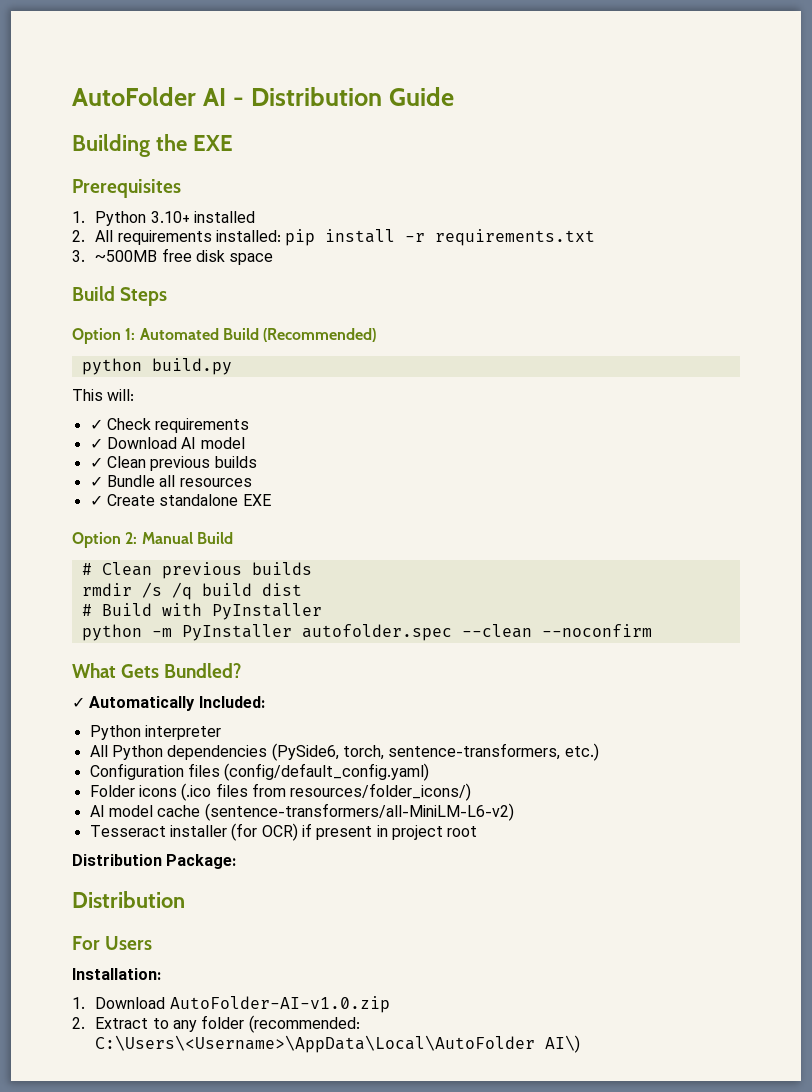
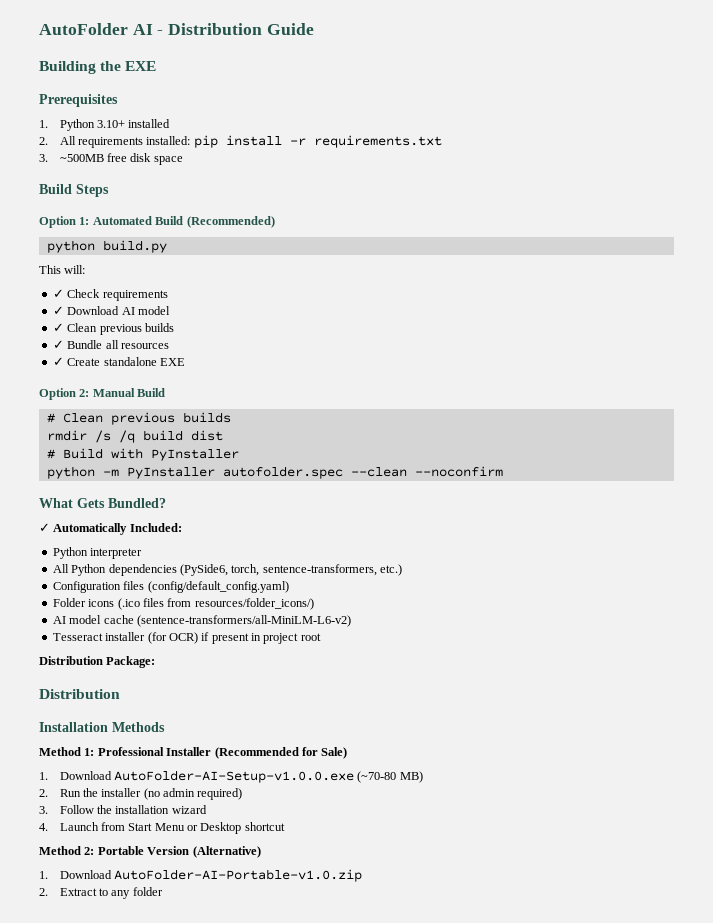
- For Users
- Installation:
- 1. Download AutoFolder-AI-v1.0.zip
+ Installation Methods
+ Method 1: Professional Installer (Recommended for Sale)
+ 1. Download AutoFolder-AI-Setup-v1.0.0.exe (~70-80 MB)
+ 2. Run the installer (no admin required)
+ 3. Follow the installation wizard
+ 4. Launch from Start Menu or Desktop shortcut
+ Method 2: Portable Version (Alternative)
+ 1. Download AutoFolder-AI-Portable-v1.0.zip
- 2. Extract to any folder (recommended: C:\Users\<Username>\AppData\Local\AutoFolder AI\)
+ 2. Extract to any folder

